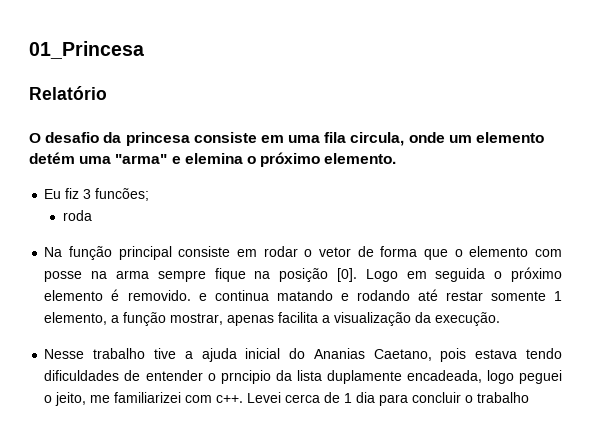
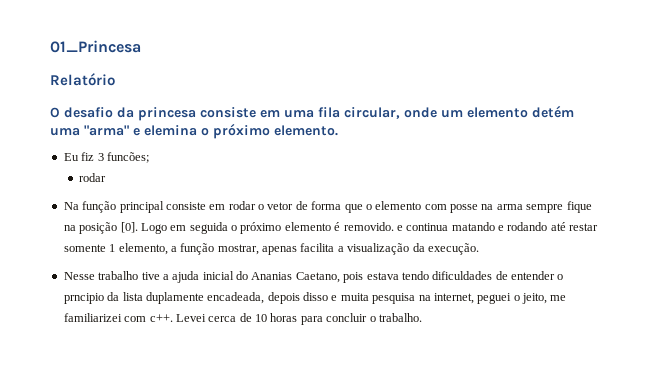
- O desafio da princesa consiste em uma fila circula, onde um elemento detém uma "arma" e elemina o próximo elemento.
+ O desafio da princesa consiste em uma fila circular, onde um elemento detém uma "arma" e elemina o próximo elemento.
  Eu fiz 3 funcões;
- roda
+ rodar
- Nesse trabalho tive a ajuda inicial do Ananias Caetano, pois estava tendo dificuldades de entender o prncipio da lista duplamente encadeada, logo peguei o jeito, me familiarizei com c++.
+ Nesse trabalho tive a ajuda inicial do Ananias Caetano, pois estava tendo dificuldades de entender o prncipio da lista duplamente encadeada, depois disso e muita pesquisa na internet, peguei o jeito, me familiarizei com c++.
- Levei cerca de 1 dia para concluir o trabalho
+ Levei cerca de 10 horas para concluir o trabalho.

